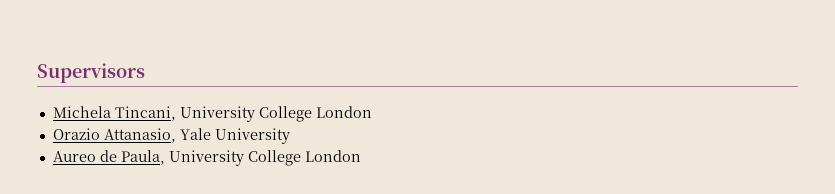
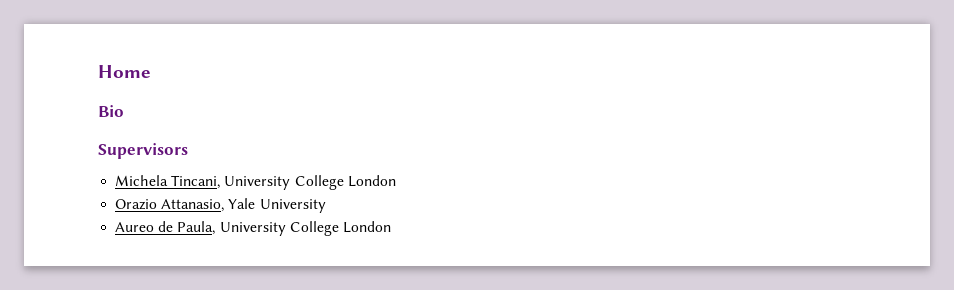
+ Home
+ Bio

